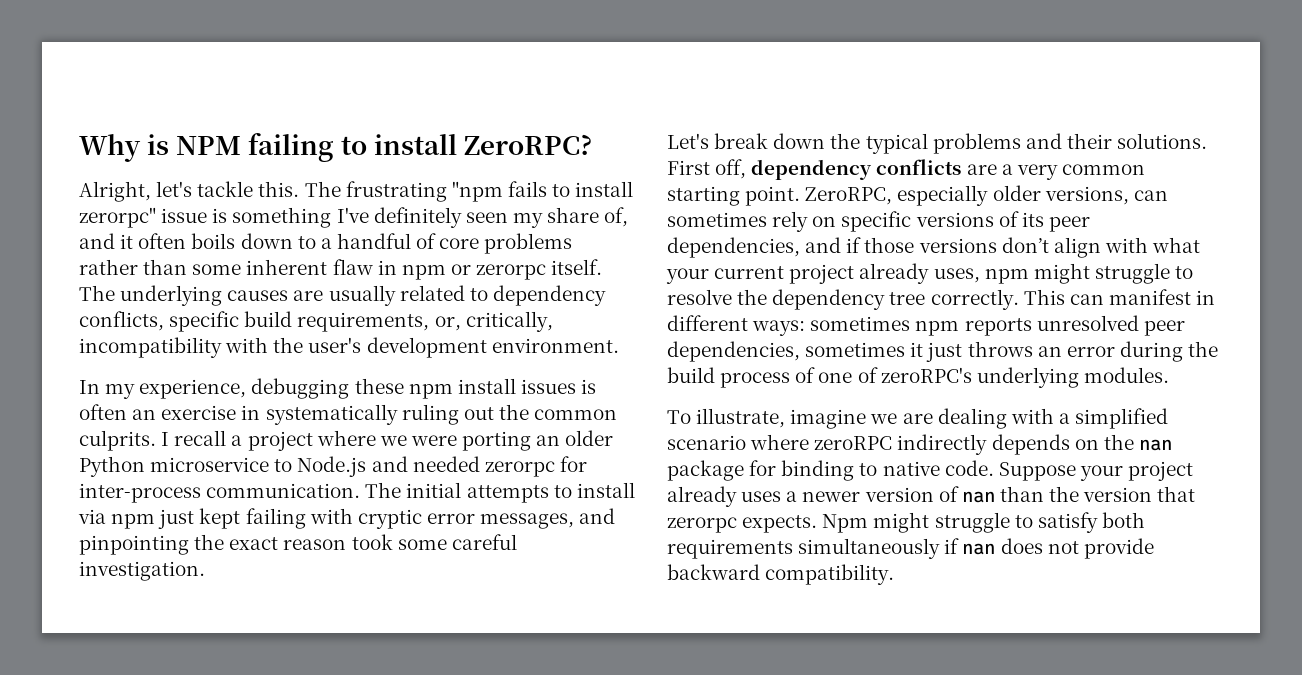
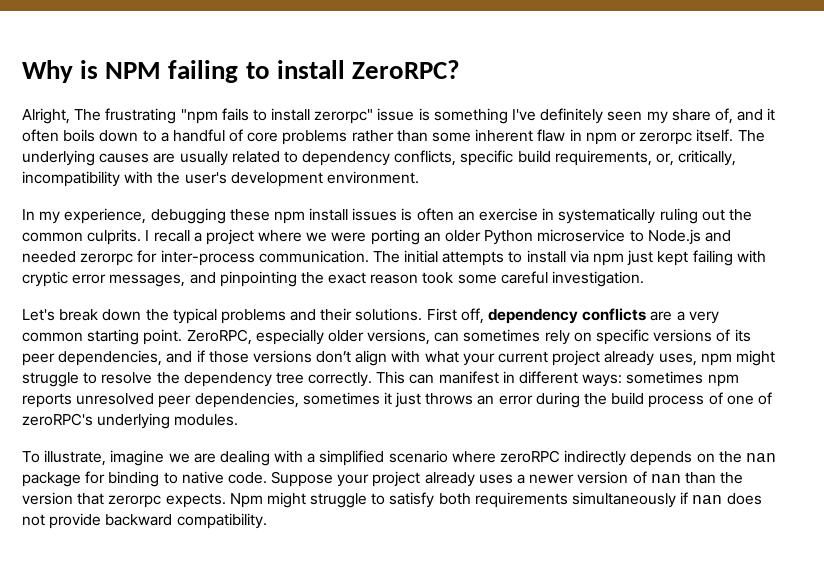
- Alright, let's tackle this. The frustrating "npm fails to install zerorpc" issue is something I've definitely seen my share of, and it often boils down to a handful of core problems rather than some inherent flaw in npm or zerorpc itself.
+ Alright, The frustrating "npm fails to install zerorpc" issue is something I've definitely seen my share of, and it often boils down to a handful of core problems rather than some inherent flaw in npm or zerorpc itself.

